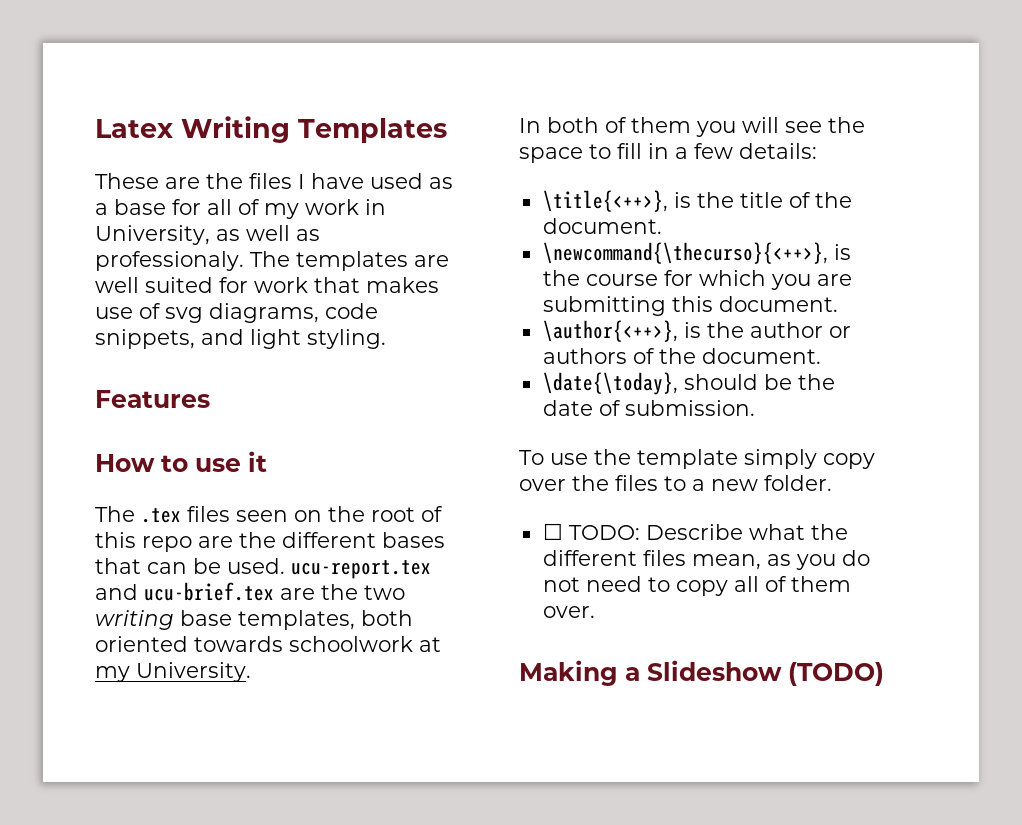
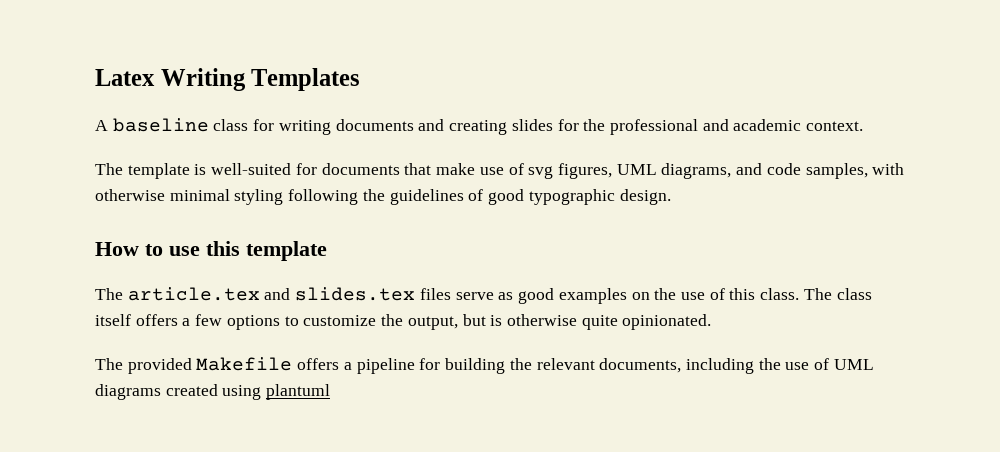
- These are the files I have used as a base for all of my work in University, as well as professionaly. The templates are well suited for work that makes use of svg diagrams, code snippets, and light styling.
- Features
+ A baseline class for writing documents and creating slides for the professional and academic context.
+ The template is well-suited for documents that make use of svg figures, UML diagrams, and code samples, with otherwise minimal styling following the guidelines of good typographic design.
- How to use it
- The .tex files seen on the root of this repo are the different bases that can be used. ucu-report.tex and ucu-brief.tex are the two writing base templates, both oriented towards schoolwork at my University.
- In both of them you will see the space to fill in a few details:
- \title{<++>}, is the title of the document.
- \newcommand{\thecurso}{<++>}, is the course for which you are submitting this document.
- \author{<++>}, is the author or authors of the document.
- \date{\today}, should be the date of submission.
- To use the template simply copy over the files to a new folder.
- ☐ TODO: Describe what the different files mean, as you do not need to copy all of them over.
- Making a Slideshow (TODO)
+ How to use this template
+ The article.tex and slides.tex files serve as good examples on the use of this class. The class itself offers a few options to customize the output, but is otherwise quite opinionated.
+ The provided Makefile offers a pipeline for building the relevant documents, including the use of UML diagrams created using plantuml

